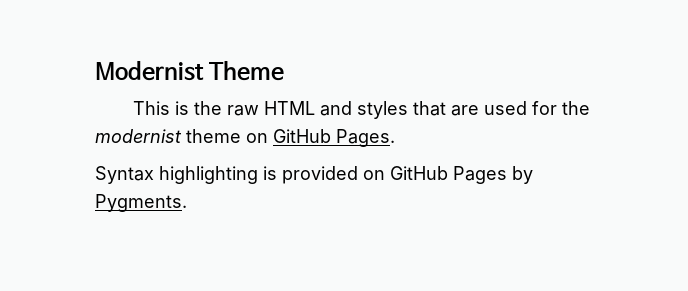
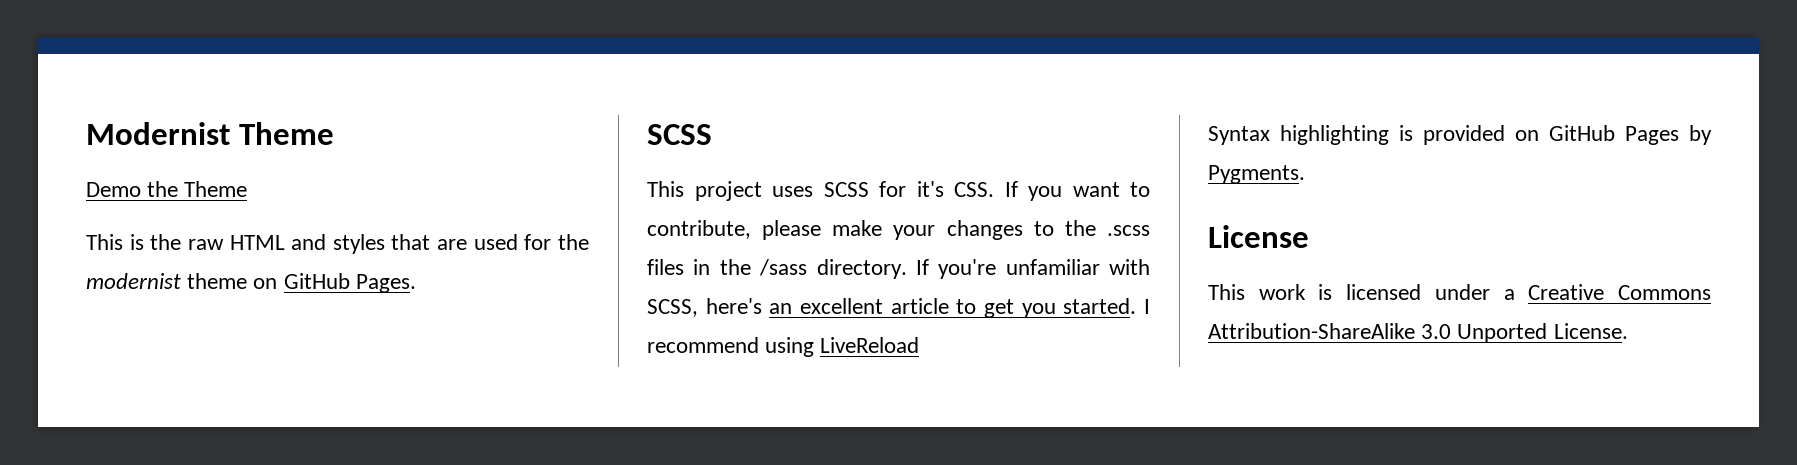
+ Demo the Theme
  This is the raw HTML and styles that are used for the modernist theme on GitHub Pages.
+ SCSS
+ This project uses SCSS for it's CSS. If you want to contribute, please make your changes to the .scss files in the /sass directory. If you're unfamiliar with SCSS, here's an excellent article to get you started. I recommend using LiveReload
+ License
+ This work is licensed under a Creative Commons Attribution-ShareAlike 3.0 Unported License.

